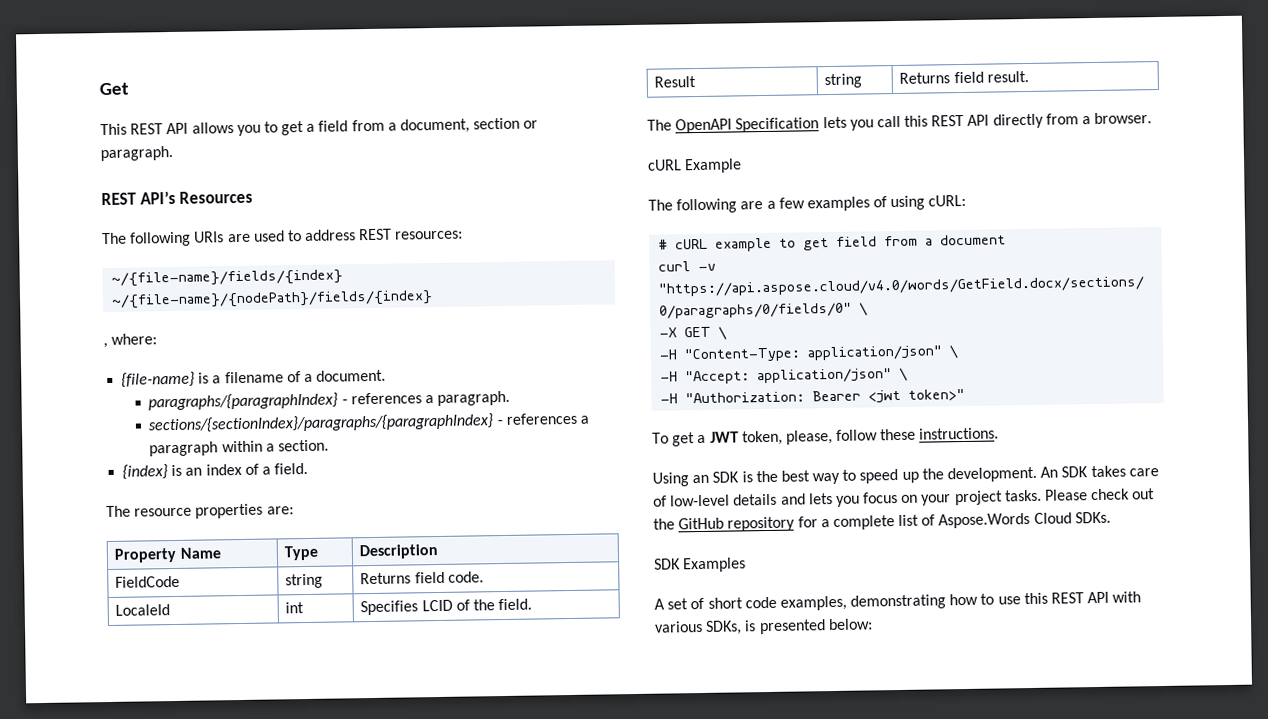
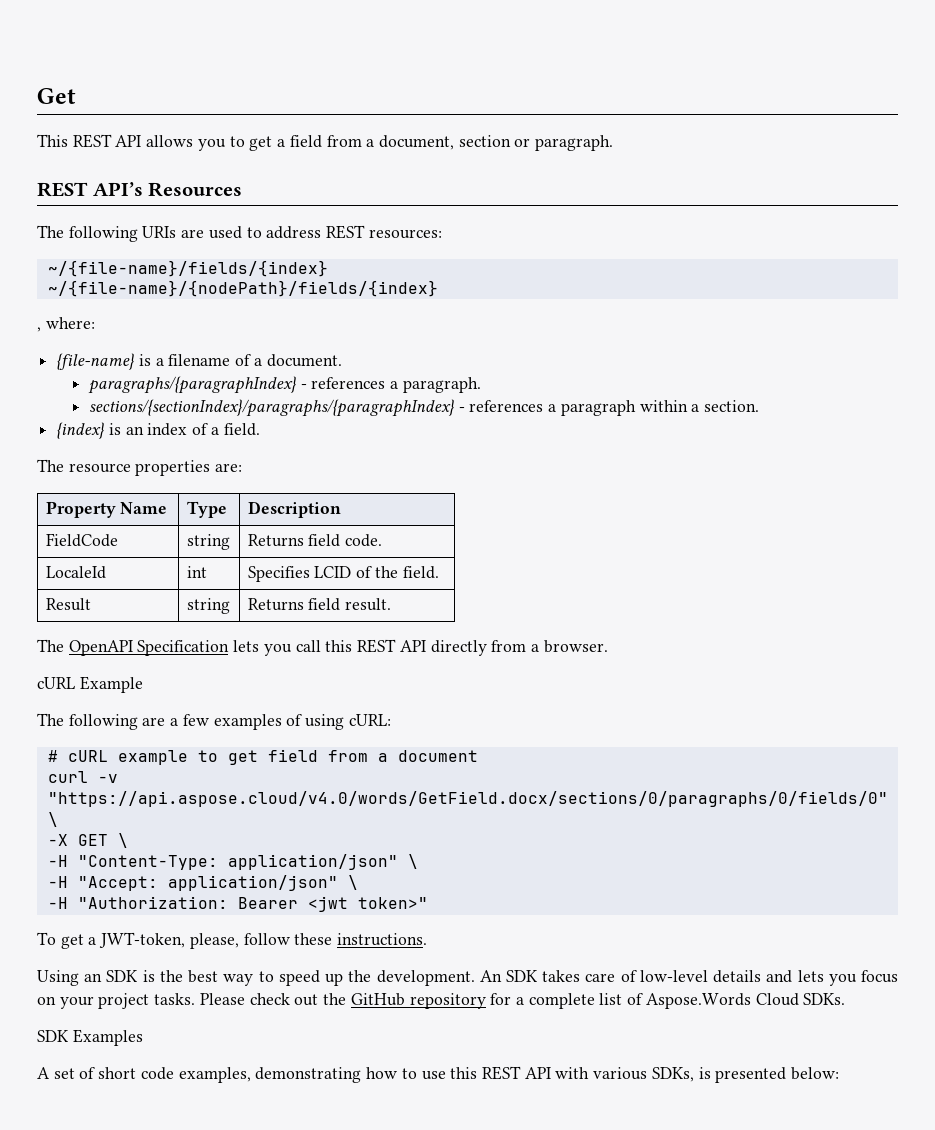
- To get a JWT token, please, follow these instructions.
+ To get a JWT-token, please, follow these instructions.

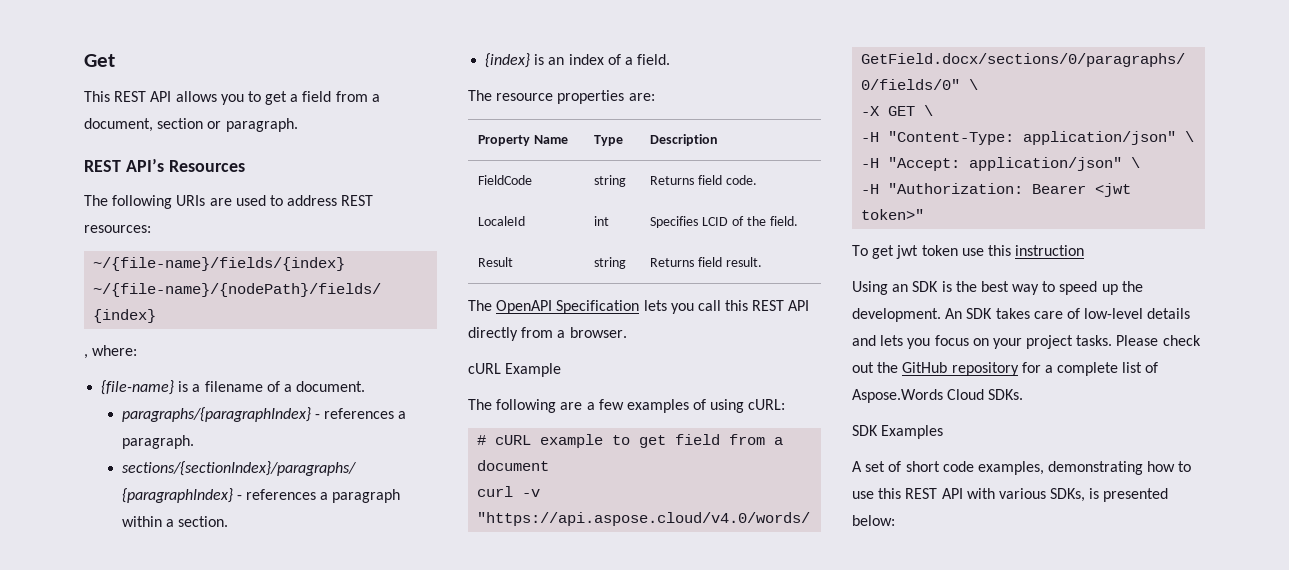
- To get a JWT-token, please, follow these instructions.
+ To get jwt token use this instruction

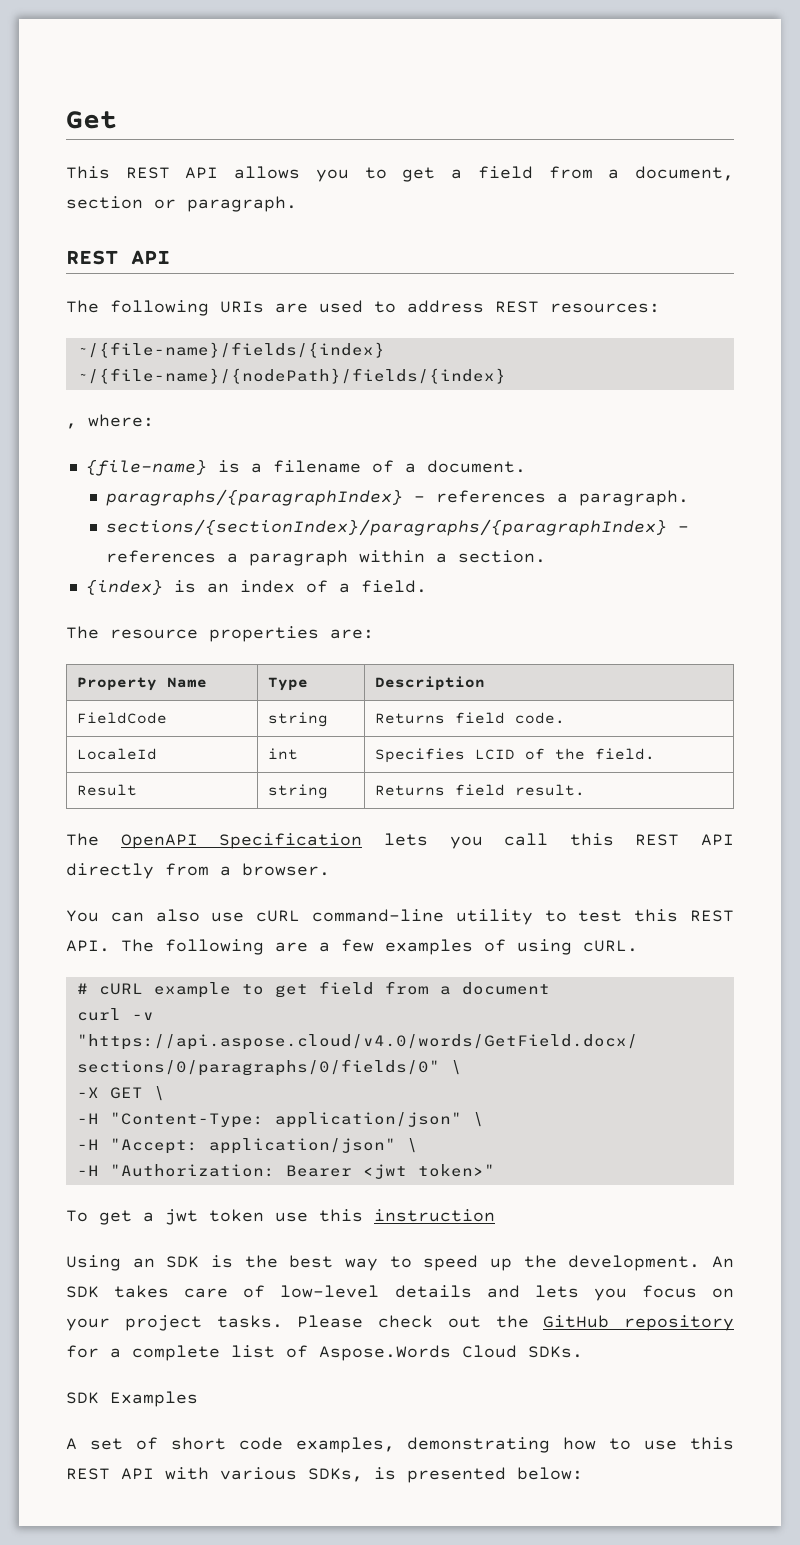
  This REST API allows you to get a field from a document, section or paragraph.
- REST API’s Resources
+ REST API
- cURL Example
- The following are a few examples of using cURL:
+ You can also use cURL command-line utility to test this REST API. The following are a few examples of using cURL.
- To get jwt token use this instruction
+ To get a jwt token use this instruction

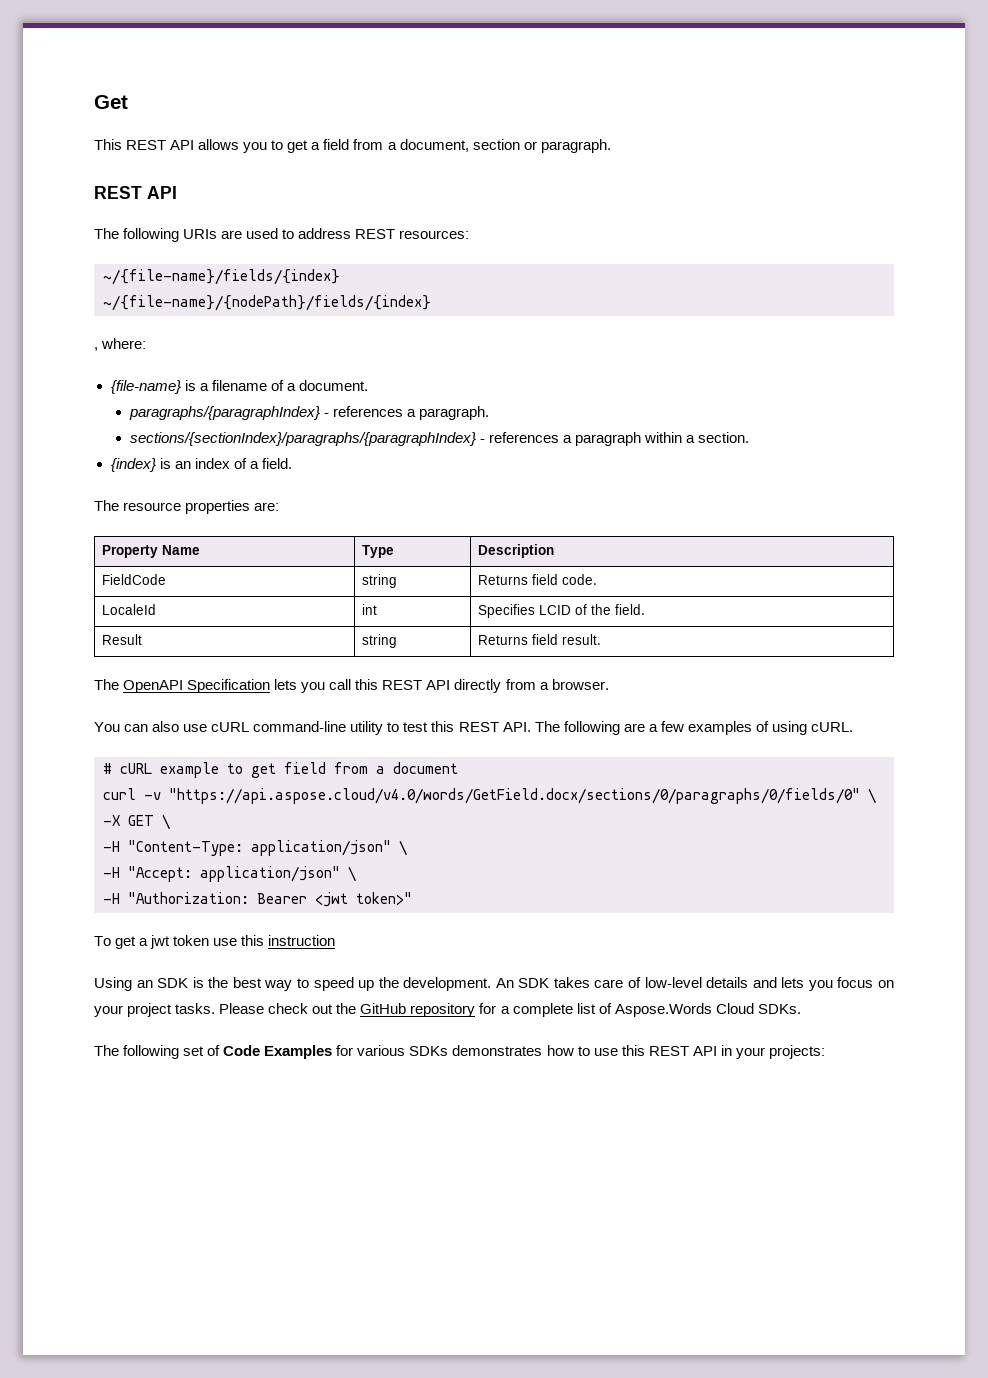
- SDK Examples
- A set of short code examples, demonstrating how to use this REST API with various SDKs, is presented below:
+ The following set of Code Examples for various SDKs demonstrates how to use this REST API in your projects:

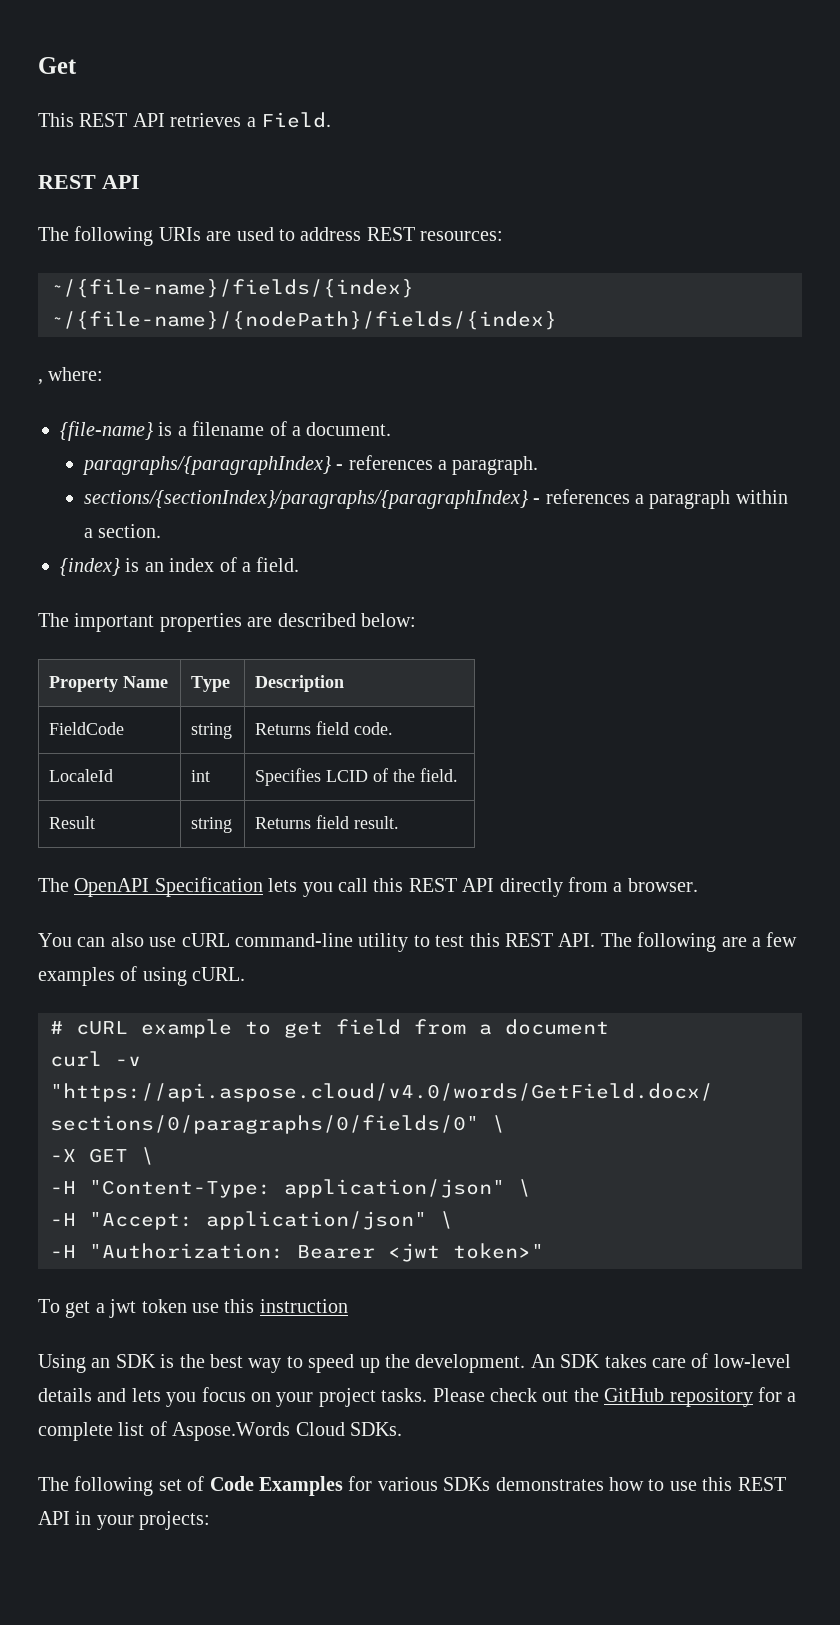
- This REST API allows you to get a field from a document, section or paragraph.
+ This REST API retrieves a Field.
- The resource properties are:
+ The important properties are described below:

